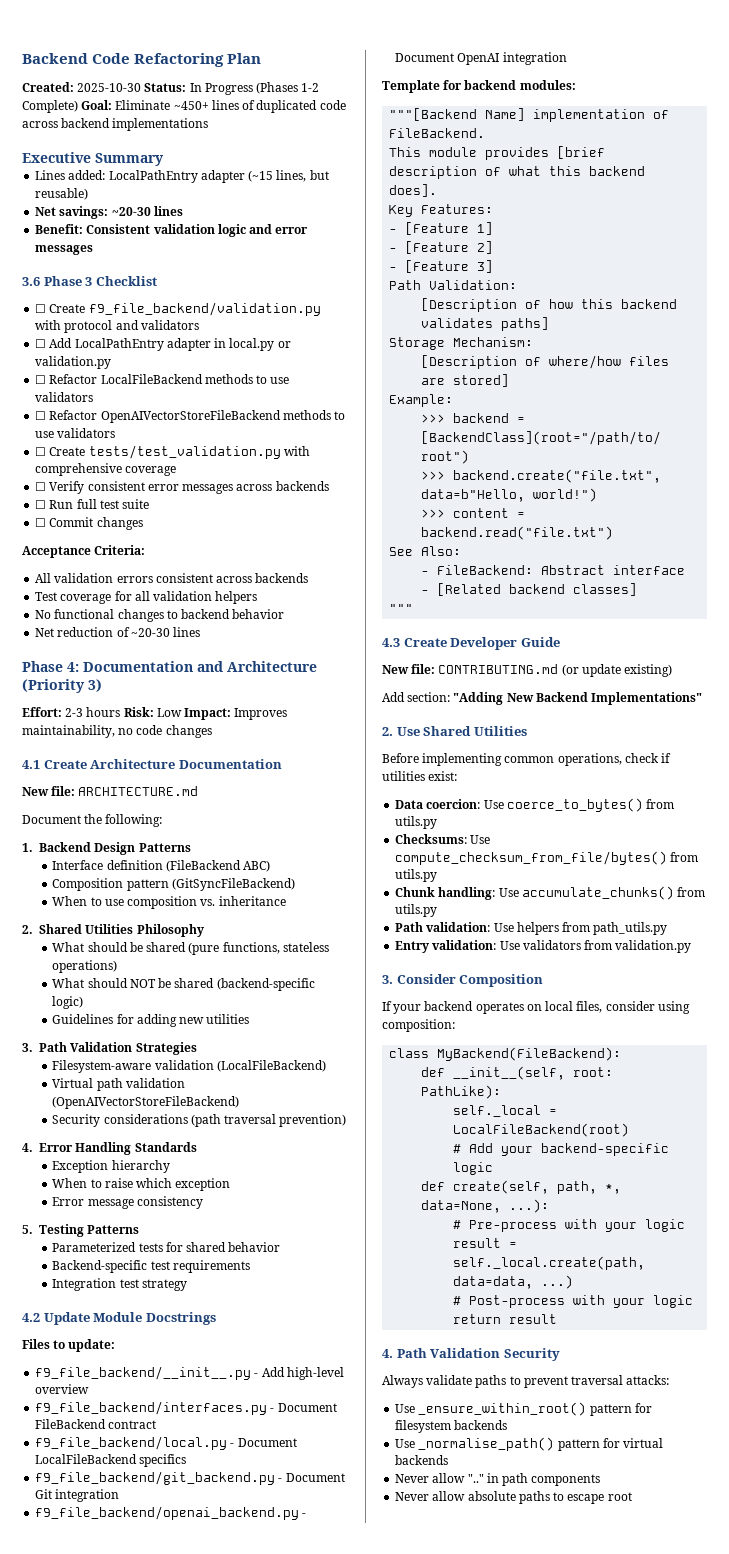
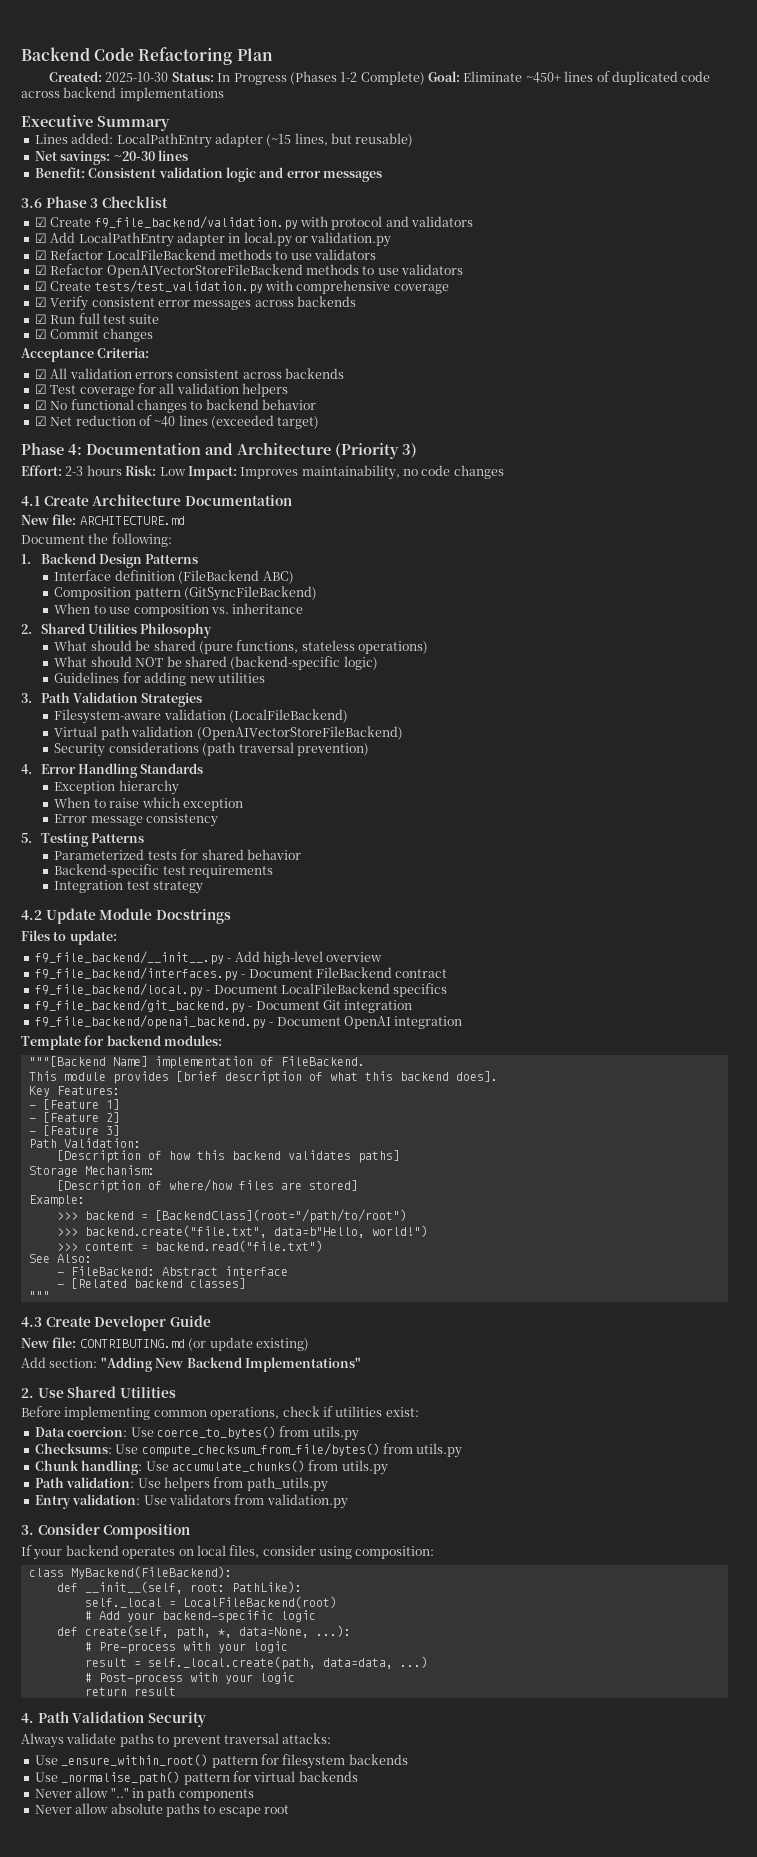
- ☐ Create f9_file_backend/validation.py with protocol and validators
+ ☑ Create f9_file_backend/validation.py with protocol and validators
- ☐ Add LocalPathEntry adapter in local.py or validation.py
+ ☑ Add LocalPathEntry adapter in local.py or validation.py
- ☐ Refactor LocalFileBackend methods to use validators
+ ☑ Refactor LocalFileBackend methods to use validators
- ☐ Refactor OpenAIVectorStoreFileBackend methods to use validators
+ ☑ Refactor OpenAIVectorStoreFileBackend methods to use validators
- ☐ Create tests/test_validation.py with comprehensive coverage
+ ☑ Create tests/test_validation.py with comprehensive coverage
- ☐ Verify consistent error messages across backends
+ ☑ Verify consistent error messages across backends
- ☐ Run full test suite
+ ☑ Run full test suite
- ☐ Commit changes
+ ☑ Commit changes
- All validation errors consistent across backends
+ ☑ All validation errors consistent across backends
- Test coverage for all validation helpers
+ ☑ Test coverage for all validation helpers
- No functional changes to backend behavior
+ ☑ No functional changes to backend behavior
- Net reduction of ~20-30 lines
+ ☑ Net reduction of ~40 lines (exceeded target)

